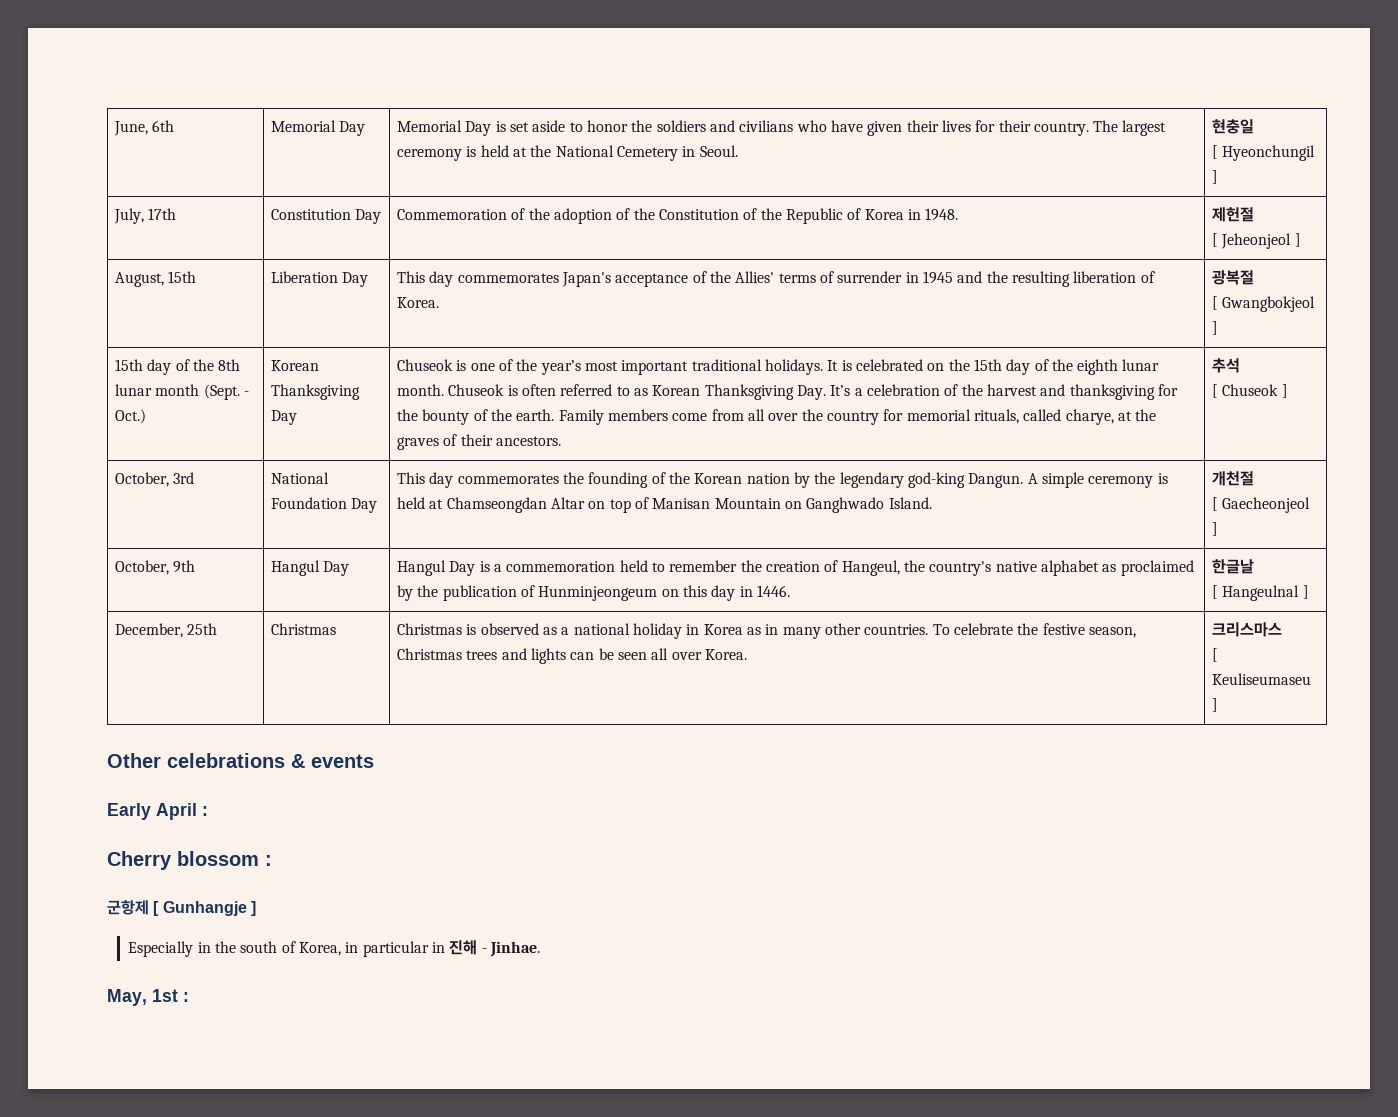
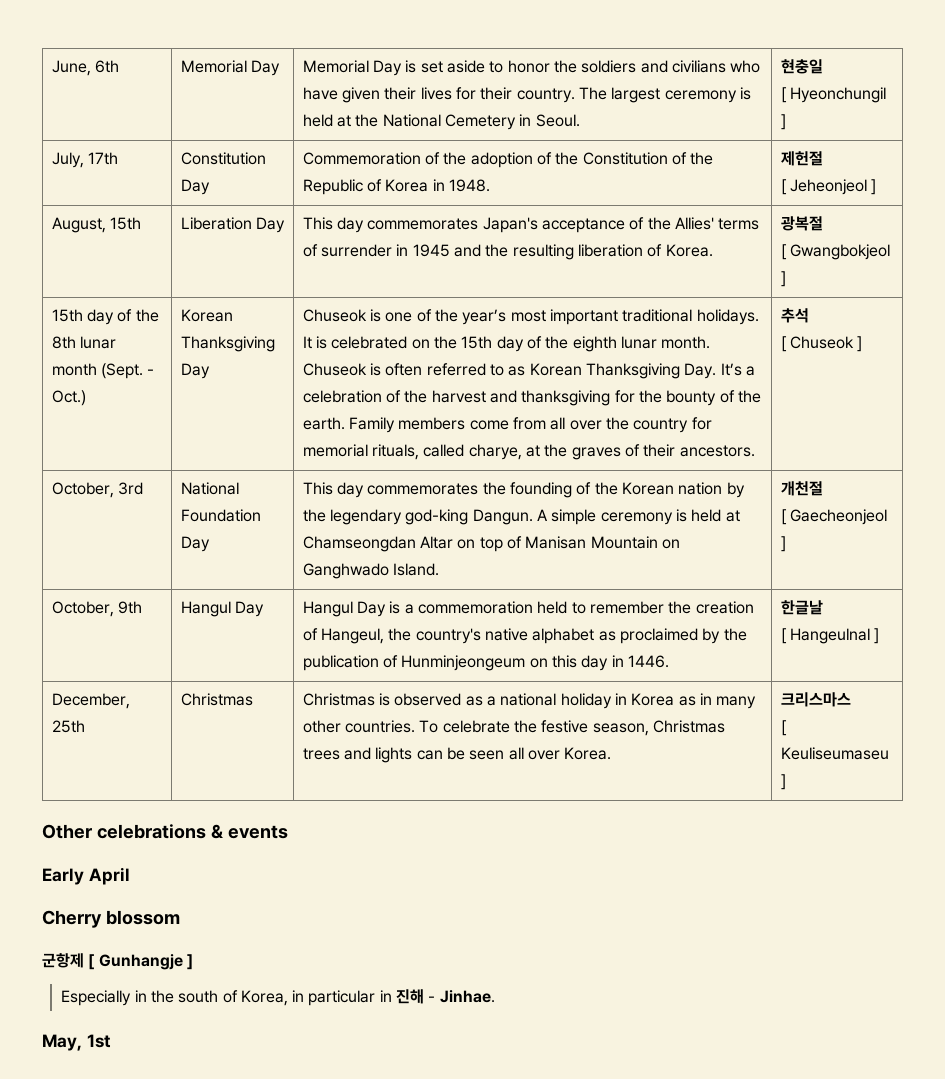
- Early April :
+ Early April
- Cherry blossom :
+ Cherry blossom
- May, 1st :
+ May, 1st

